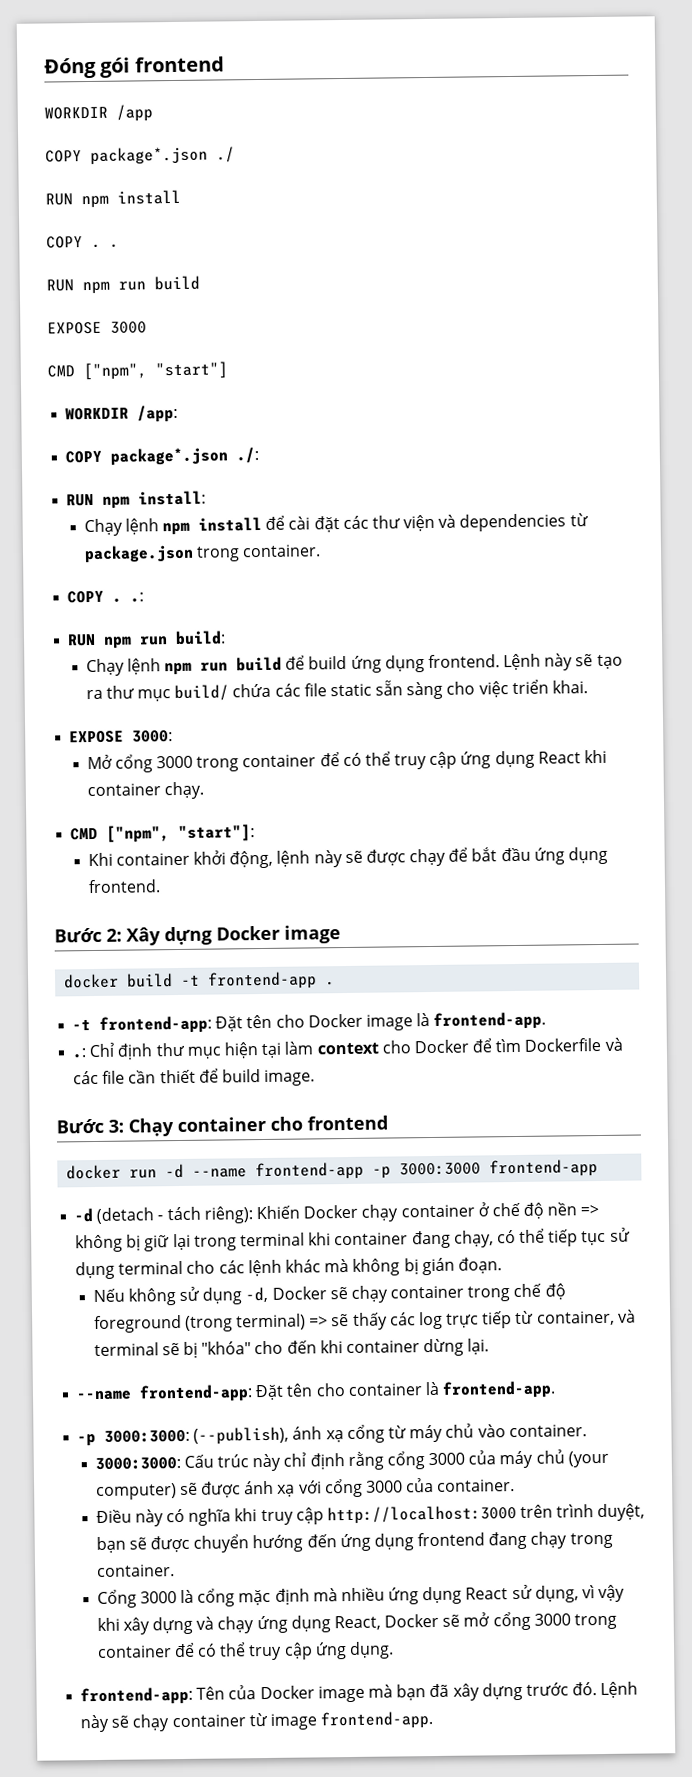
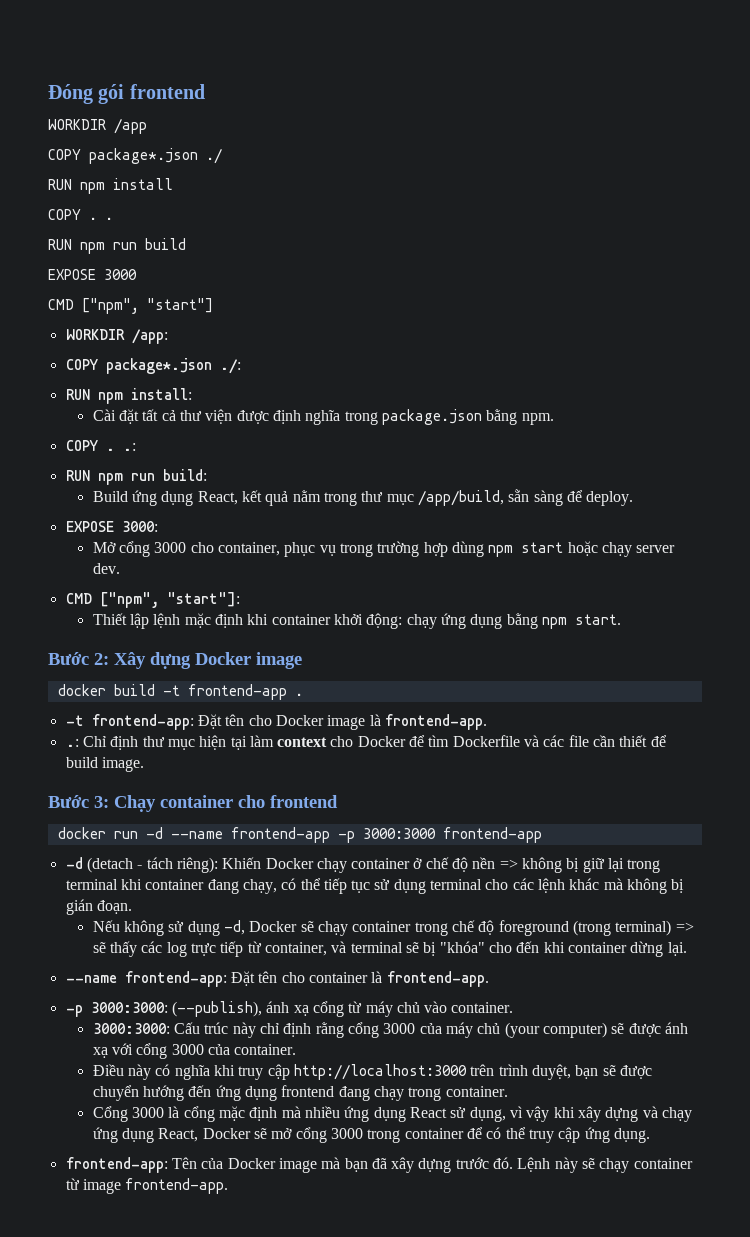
- Chạy lệnh npm install để cài đặt các thư viện và dependencies từ package.json trong container.
+ Cài đặt tất cả thư viện được định nghĩa trong package.json bằng npm.
- Chạy lệnh npm run build để build ứng dụng frontend. Lệnh này sẽ tạo ra thư mục build/ chứa các file static sẵn sàng cho việc triển khai.
+ Build ứng dụng React, kết quả nằm trong thư mục /app/build, sẵn sàng để deploy.
- Mở cổng 3000 trong container để có thể truy cập ứng dụng React khi container chạy.
+ Mở cổng 3000 cho container, phục vụ trong trường hợp dùng npm start hoặc chạy server dev.
  CMD ["npm", "start"]:
- Khi container khởi động, lệnh này sẽ được chạy để bắt đầu ứng dụng frontend.
+ Thiết lập lệnh mặc định khi container khởi động: chạy ứng dụng bằng npm start.

